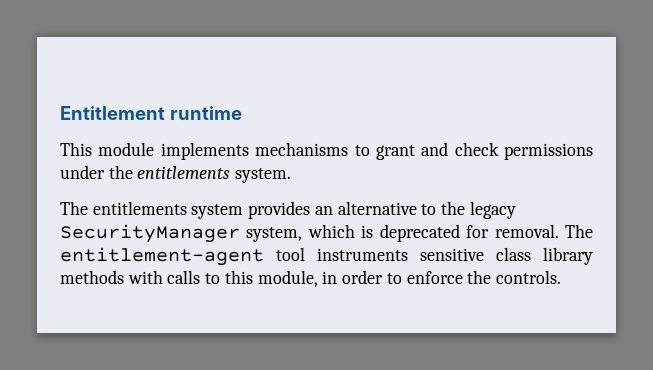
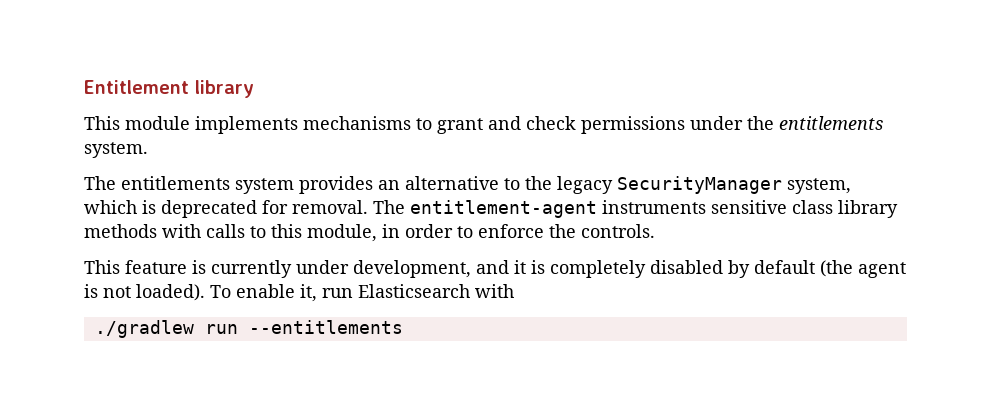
- Entitlement runtime
+ Entitlement library
- The entitlement-agent tool instruments sensitive class library methods with calls to this module, in order to enforce the controls.
+ The entitlement-agent instruments sensitive class library methods with calls to this module, in order to enforce the controls.
+ This feature is currently under development, and it is completely disabled by default (the agent is not loaded). To enable it, run Elasticsearch with
+ ./gradlew run --entitlements

